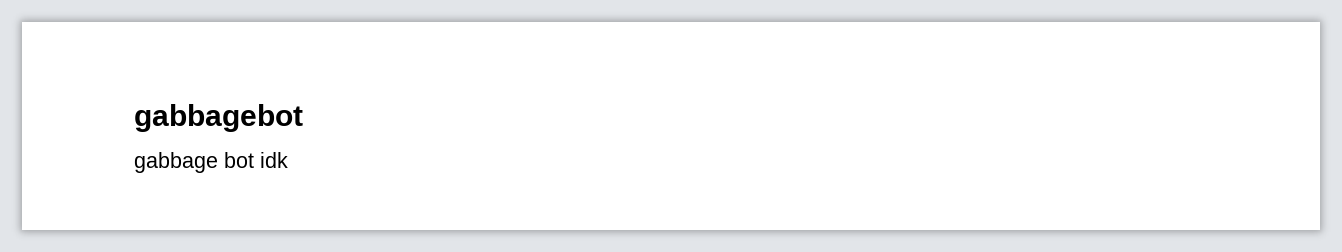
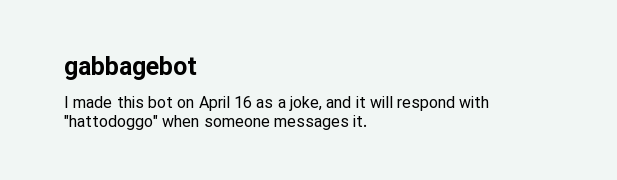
- gabbage bot idk
+ I made this bot on April 16 as a joke, and it will respond with "hattodoggo" when someone messages it.

